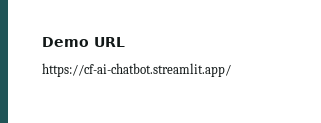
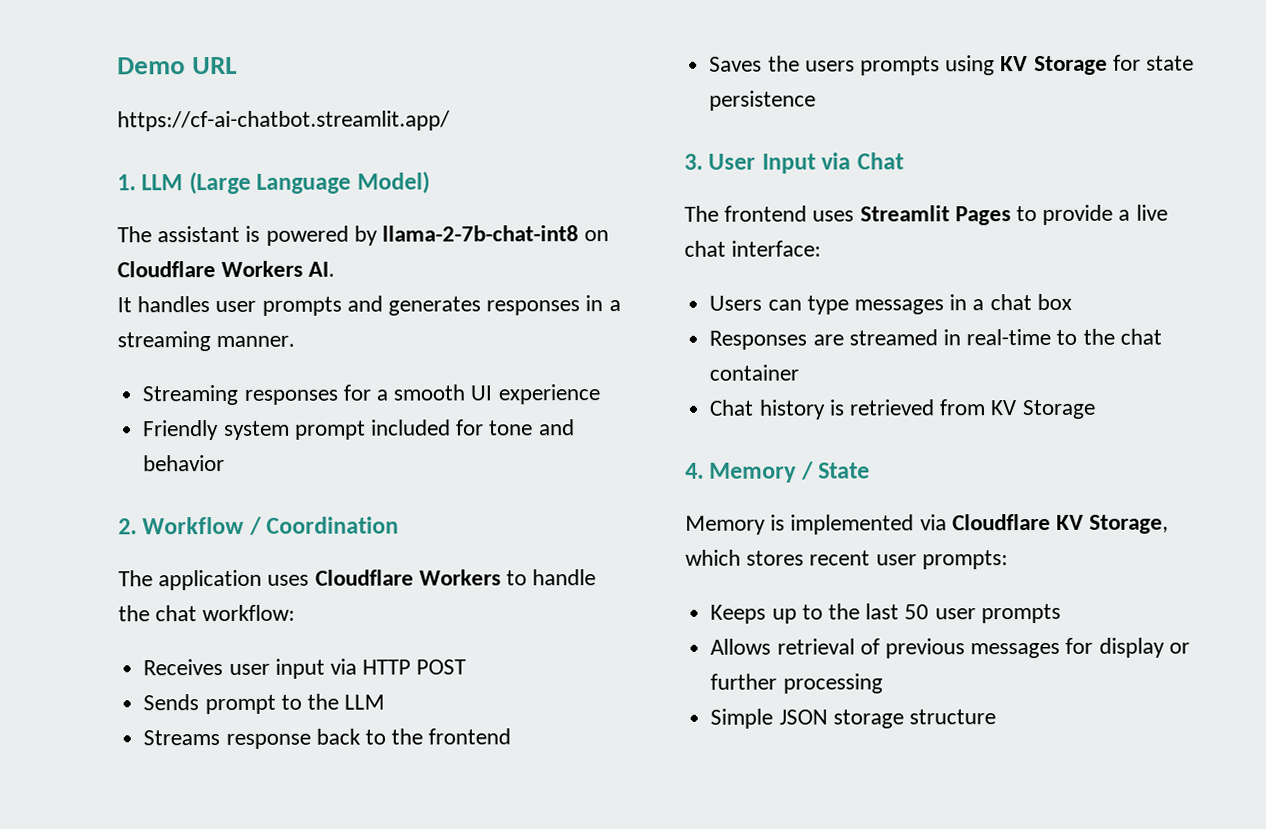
+ 1. LLM (Large Language Model)
+ The assistant is powered by llama-2-7b-chat-int8 on Cloudflare Workers AI.
+ It handles user prompts and generates responses in a streaming manner.
+ Streaming responses for a smooth UI experience
+ Friendly system prompt included for tone and behavior
+ 2. Workflow / Coordination
+ The application uses Cloudflare Workers to handle the chat workflow:
+ Receives user input via HTTP POST
+ Sends prompt to the LLM
+ Streams response back to the frontend
+ Saves the users prompts using KV Storage for state persistence
+ 3. User Input via Chat
+ The frontend uses Streamlit Pages to provide a live chat interface:
+ Users can type messages in a chat box
+ Responses are streamed in real-time to the chat container
+ Chat history is retrieved from KV Storage
+ 4. Memory / State
+ Memory is implemented via Cloudflare KV Storage, which stores recent user prompts:
+ Keeps up to the last 50 user prompts
+ Allows retrieval of previous messages for display or further processing
+ Simple JSON storage structure

